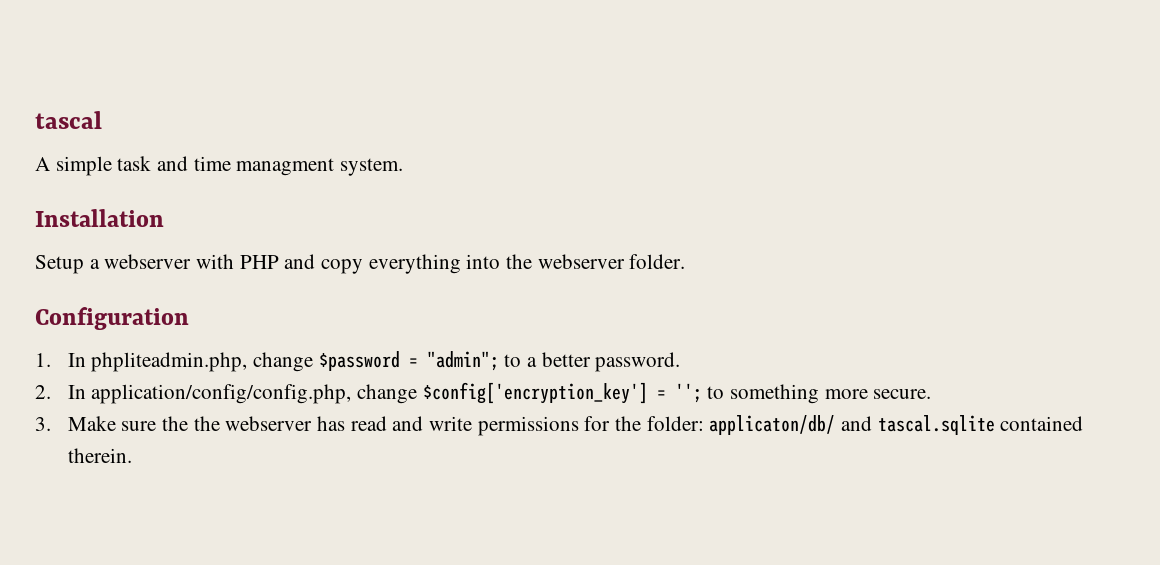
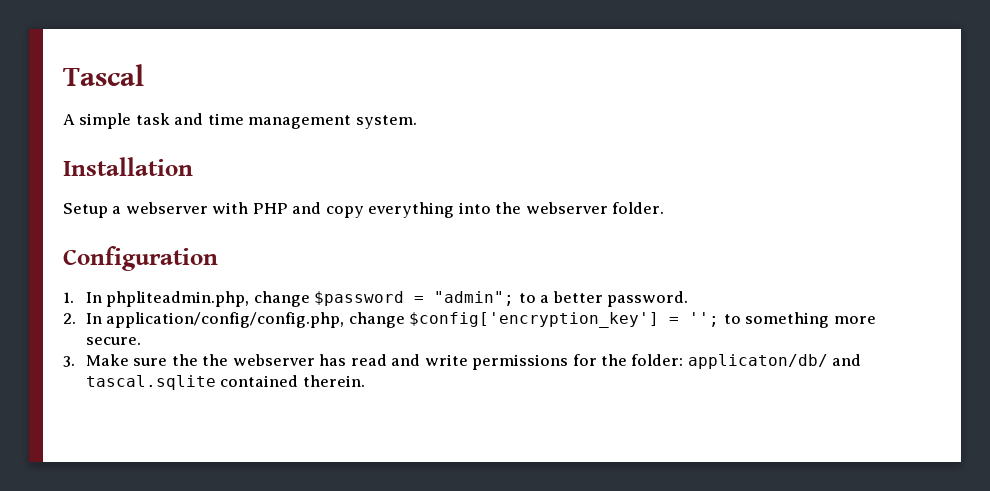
- tascal
+ Tascal
- A simple task and time managment system.
+ A simple task and time management system.

